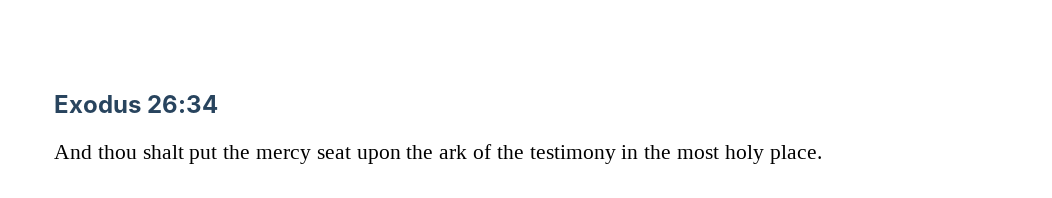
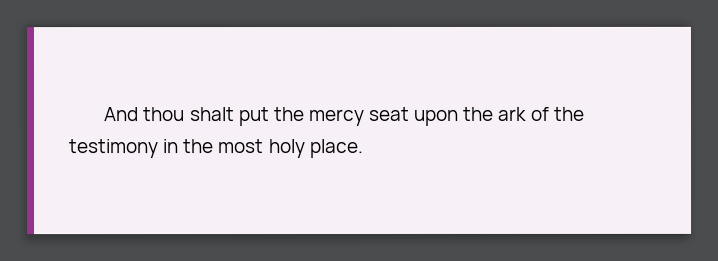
- Exodus 26:34

